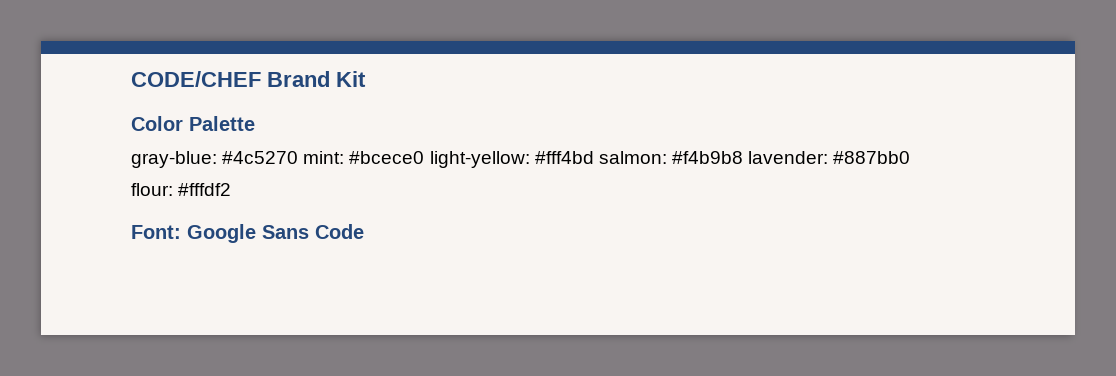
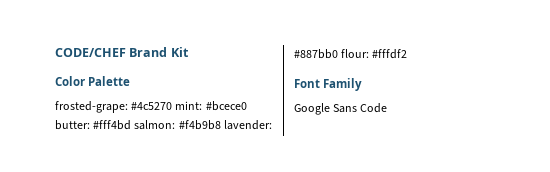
- gray-blue: #4c5270 mint: #bcece0 light-yellow: #fff4bd salmon: #f4b9b8 lavender: #887bb0
- flour: #fffdf2
+ frosted-grape: #4c5270 mint: #bcece0 butter: #fff4bd salmon: #f4b9b8 lavender: #887bb0 flour: #fffdf2
- Font: Google Sans Code
+ Font Family
+ Google Sans Code

